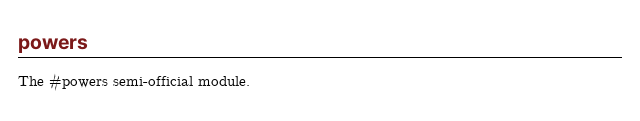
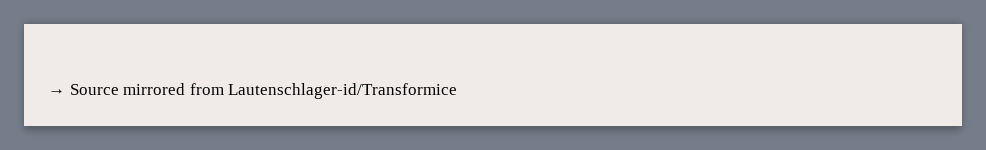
- powers
- The #powers semi-official module.
+ → Source mirrored from Lautenschlager-id/Transformice

